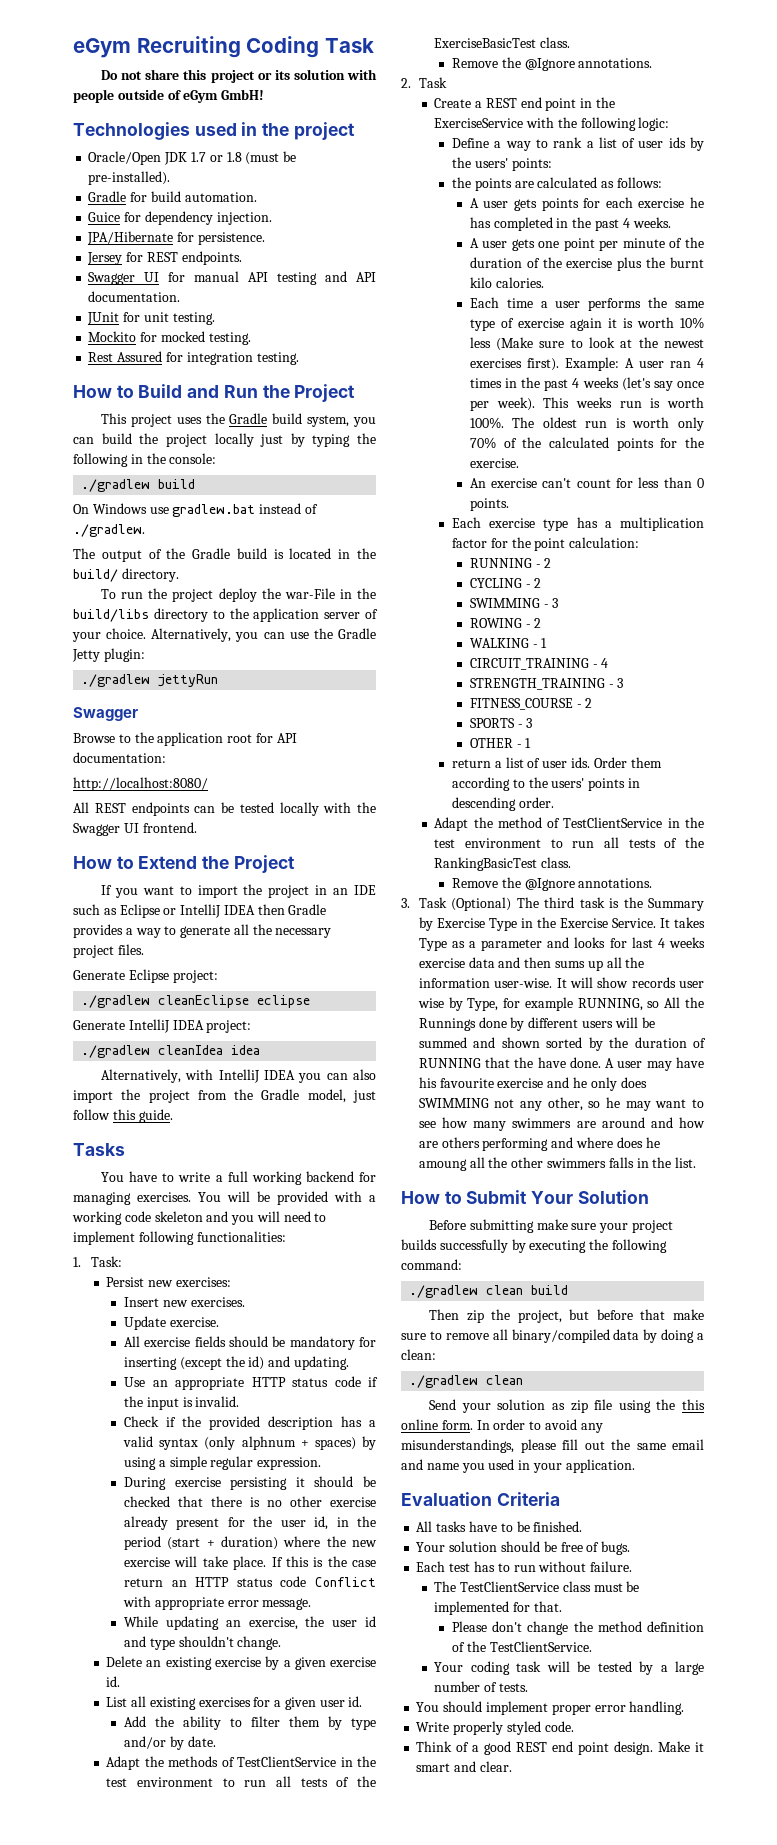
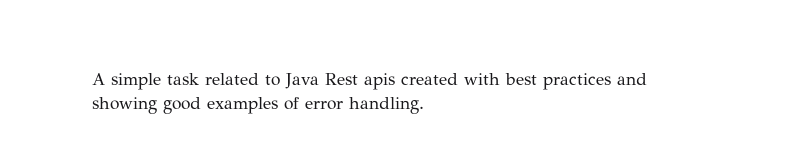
- eGym Recruiting Coding Task
- Do not share this project or its solution with people outside of eGym GmbH!
- Technologies used in the project
- Oracle/Open JDK 1.7 or 1.8 (must be pre-installed).
- Gradle for build automation.
- Guice for dependency injection.
- JPA/Hibernate for persistence.
- Jersey for REST endpoints.
- Swagger UI for manual API testing and API documentation.
- JUnit for unit testing.
- Mockito for mocked testing.
- Rest Assured for integration testing.
- How to Build and Run the Project
- This project uses the Gradle build system, you can build the project locally just by typing the following in the console:
- ./gradlew build
- On Windows use gradlew.bat instead of ./gradlew.
- The output of the Gradle build is located in the build/ directory.
- To run the project deploy the war-File in the build/libs directory to the application server of your choice. Alternatively, you can use the Gradle Jetty plugin:
- ./gradlew jettyRun
- Swagger
- Browse to the application root for API documentation:
- http://localhost:8080/
- All REST endpoints can be tested locally with the Swagger UI frontend.
- How to Extend the Project
- If you want to import the project in an IDE such as Eclipse or IntelliJ IDEA then Gradle provides a way to generate all the necessary project files.
- Generate Eclipse project:
- ./gradlew cleanEclipse eclipse
- Generate IntelliJ IDEA project:
- ./gradlew cleanIdea idea
- Alternatively, with IntelliJ IDEA you can also import the project from the Gradle model, just follow this guide.
- Tasks
- You have to write a full working backend for managing exercises. You will be provided with a working code skeleton and you will need to implement following functionalities:
- 1. Task:
- Persist new exercises:
- Insert new exercises.
- Update exercise.
- All exercise fields should be mandatory for inserting (except the id) and updating.
- Use an appropriate HTTP status code if the input is invalid.
- Check if the provided description has a valid syntax (only alphnum + spaces) by using a simple regular expression.
- During exercise persisting it should be checked that there is no other exercise already present for the user id, in the period (start + duration) where the new exercise will take place. If this is the case return an HTTP status code Conflict with appropriate error message.
- While updating an exercise, the user id and type shouldn't change.
- Delete an existing exercise by a given exercise id.
- List all existing exercises for a given user id.
- Add the ability to filter them by type and/or by date.
- Adapt the methods of TestClientService in the test environment to run all tests of the ExerciseBasicTest class.
- Remove the @Ignore annotations.
- 2. Task
- Create a REST end point in the ExerciseService with the following logic:
- Define a way to rank a list of user ids by the users' points:
- the points are calculated as follows:
- A user gets points for each exercise he has completed in the past 4 weeks.
- A user gets one point per minute of the duration of the exercise plus the burnt kilo calories.
- Each time a user performs the same type of exercise again it is worth 10% less (Make sure to look at the newest exercises first). Example: A user ran 4 times in the past 4 weeks (let's say once per week). This weeks run is worth 100%. The oldest run is worth only 70% of the calculated points for the exercise.
- An exercise can't count for less than 0 points.
- Each exercise type has a multiplication factor for the point calculation:
- RUNNING - 2
- CYCLING - 2
- SWIMMING - 3
- ROWING - 2
- WALKING - 1
- CIRCUIT_TRAINING - 4
- STRENGTH_TRAINING - 3
- FITNESS_COURSE - 2
- SPORTS - 3
- OTHER - 1
- return a list of user ids. Order them according to the users' points in descending order.
- Adapt the method of TestClientService in the test environment to run all tests of the RankingBasicTest class.
- Remove the @Ignore annotations.
- 3. Task (Optional) The third task is the Summary by Exercise Type in the Exercise Service. It takes Type as a parameter and looks for last 4 weeks exercise data and then sums up all the information user-wise. It will show records user wise by Type, for example RUNNING, so All the Runnings done by different users will be summed and shown sorted by the duration of RUNNING that the have done. A user may have his favourite exercise and he only does SWIMMING not any other, so he may want to see how many swimmers are around and how are others performing and where does he amoung all the other swimmers falls in the list.
- How to Submit Your Solution
- Before submitting make sure your project builds successfully by executing the following command:
- ./gradlew clean build
- Then zip the project, but before that make sure to remove all binary/compiled data by doing a clean:
- ./gradlew clean
- Send your solution as zip file using the this online form. In order to avoid any misunderstandings, please fill out the same email and name you used in your application.
- Evaluation Criteria
- All tasks have to be finished.
- Your solution should be free of bugs.
- Each test has to run without failure.
- The TestClientService class must be implemented for that.
- Please don't change the method definition of the TestClientService.
- Your coding task will be tested by a large number of tests.
- You should implement proper error handling.
- Write properly styled code.
- Think of a good REST end point design. Make it smart and clear.
+ A simple task related to Java Rest apis created with best practices and showing good examples of error handling.

